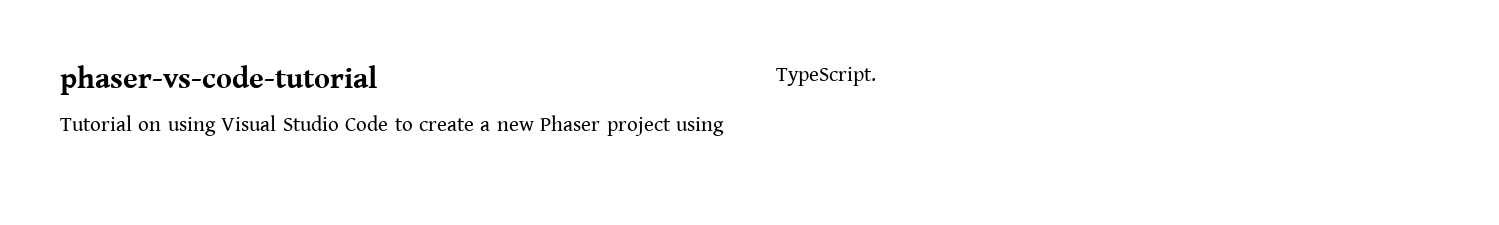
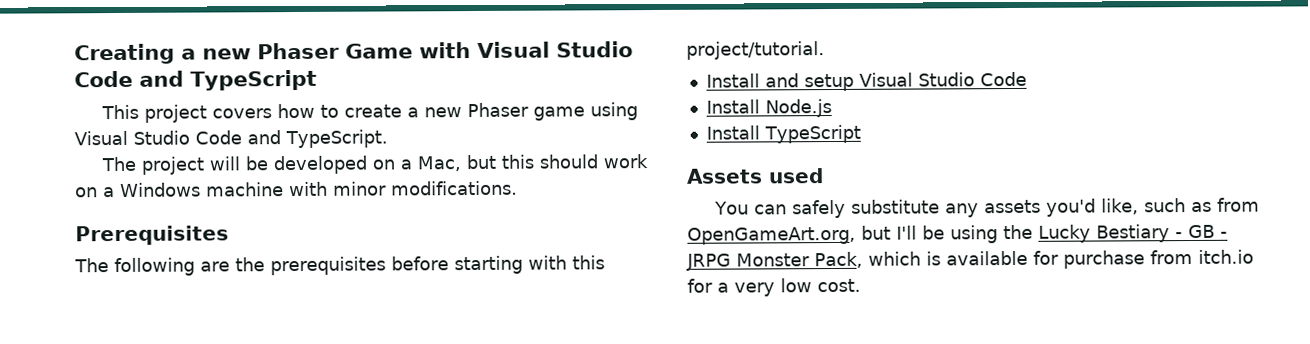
- phaser-vs-code-tutorial
- Tutorial on using Visual Studio Code to create a new Phaser project using TypeScript.
+ Creating a new Phaser Game with Visual Studio Code and TypeScript
+ This project covers how to create a new Phaser game using Visual Studio Code and TypeScript.
+ The project will be developed on a Mac, but this should work on a Windows machine with minor modifications.
+ Prerequisites
+ The following are the prerequisites before starting with this project/tutorial.
+ Install and setup Visual Studio Code
+ Install Node.js
+ Install TypeScript
+ Assets used
+ You can safely substitute any assets you'd like, such as from OpenGameArt.org, but I'll be using the Lucky Bestiary - GB - JRPG Monster Pack, which is available for purchase from itch.io for a very low cost.

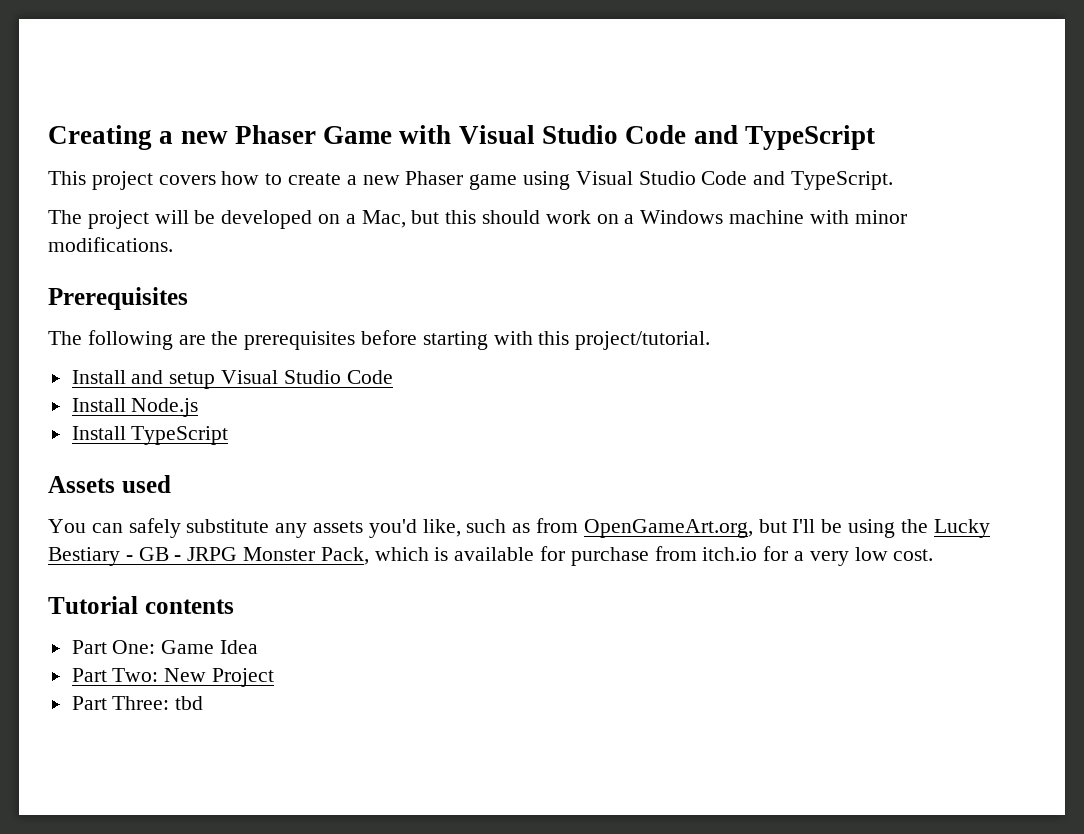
+ Tutorial contents
+ Part One: Game Idea
+ Part Two: New Project
+ Part Three: tbd

